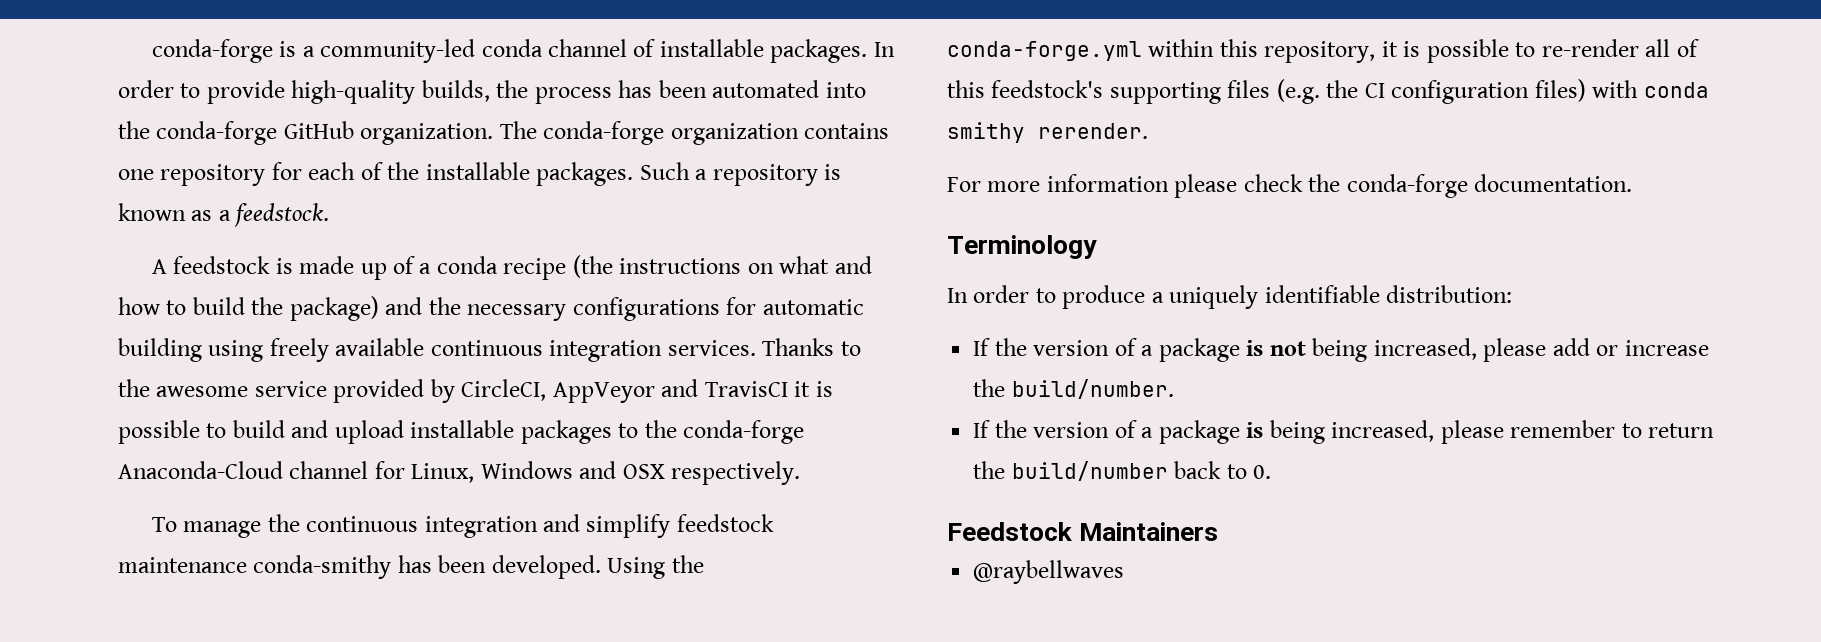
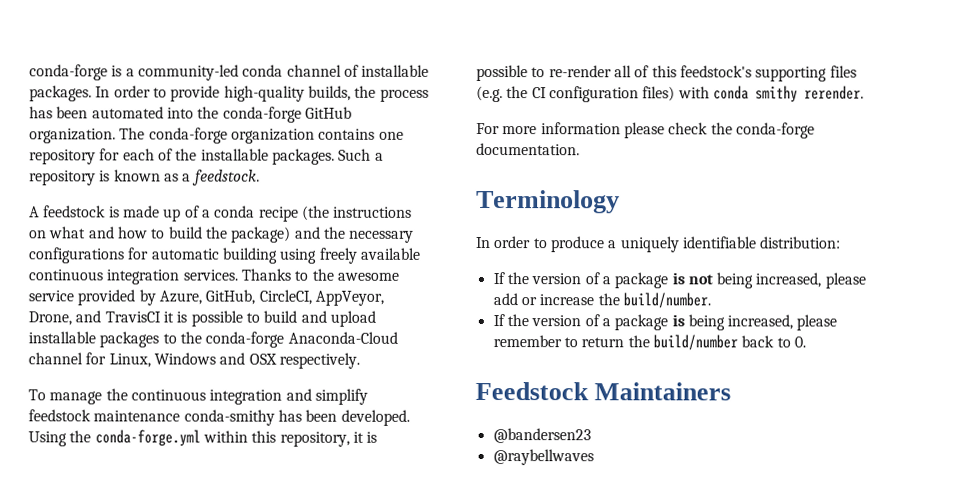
- Thanks to the awesome service provided by CircleCI, AppVeyor and TravisCI it is possible to build and upload installable packages to the conda-forge Anaconda-Cloud channel for Linux, Windows and OSX respectively.
+ Thanks to the awesome service provided by Azure, GitHub, CircleCI, AppVeyor, Drone, and TravisCI it is possible to build and upload installable packages to the conda-forge Anaconda-Cloud channel for Linux, Windows and OSX respectively.
+ @bandersen23

